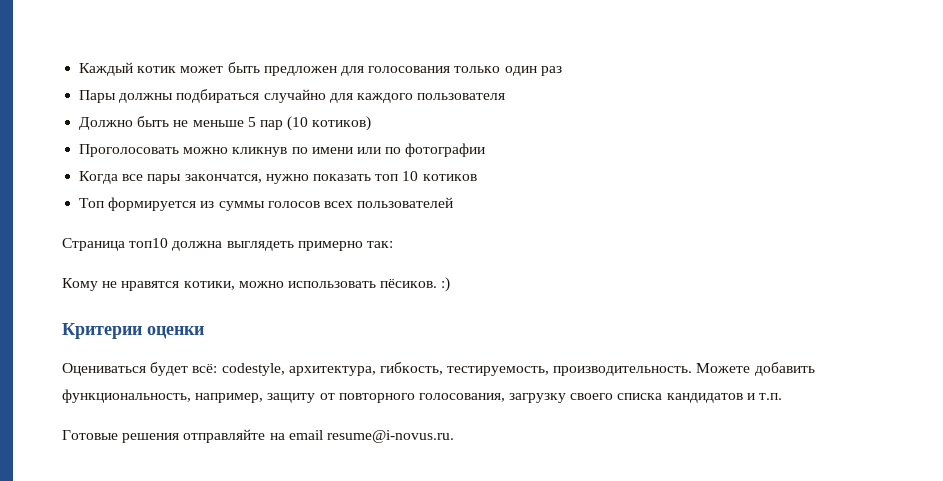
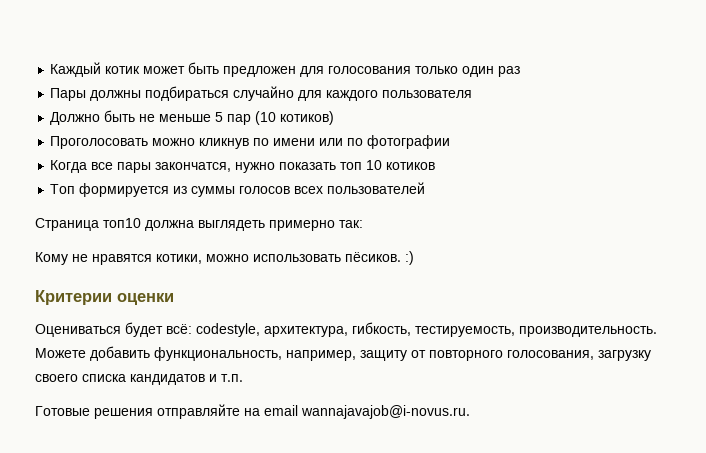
- Готовые решения отправляйте на email resume@i-novus.ru.
+ Готовые решения отправляйте на email wannajavajob@i-novus.ru.

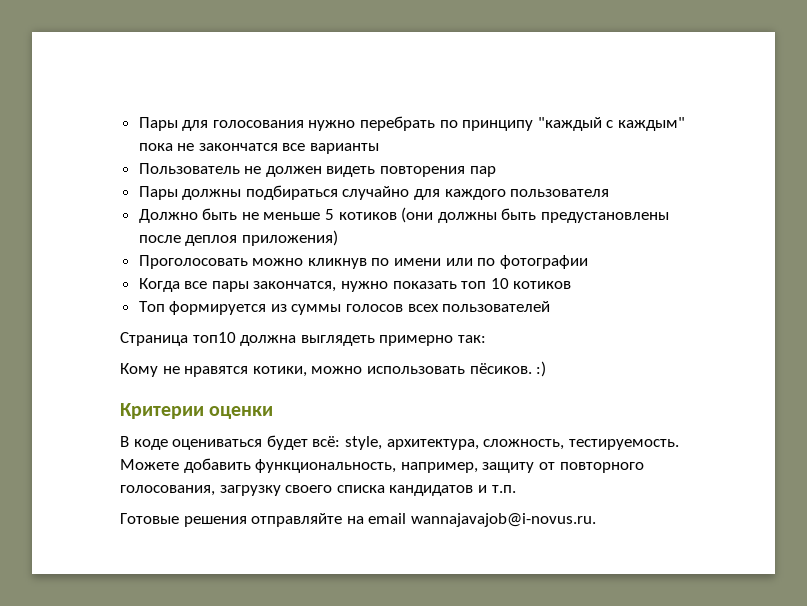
- Каждый котик может быть предложен для голосования только один раз
+ Пары для голосования нужно перебрать по принципу "каждый с каждым" пока не закончатся все варианты
+ Пользователь не должен видеть повторения пар
- Должно быть не меньше 5 пар (10 котиков)
+ Должно быть не меньше 5 котиков (они должны быть предустановлены после деплоя приложения)
- Оцениваться будет всё: codestyle, архитектура, гибкость, тестируемость, производительность.
+ В коде оцениваться будет всё: style, архитектура, сложность, тестируемость.

